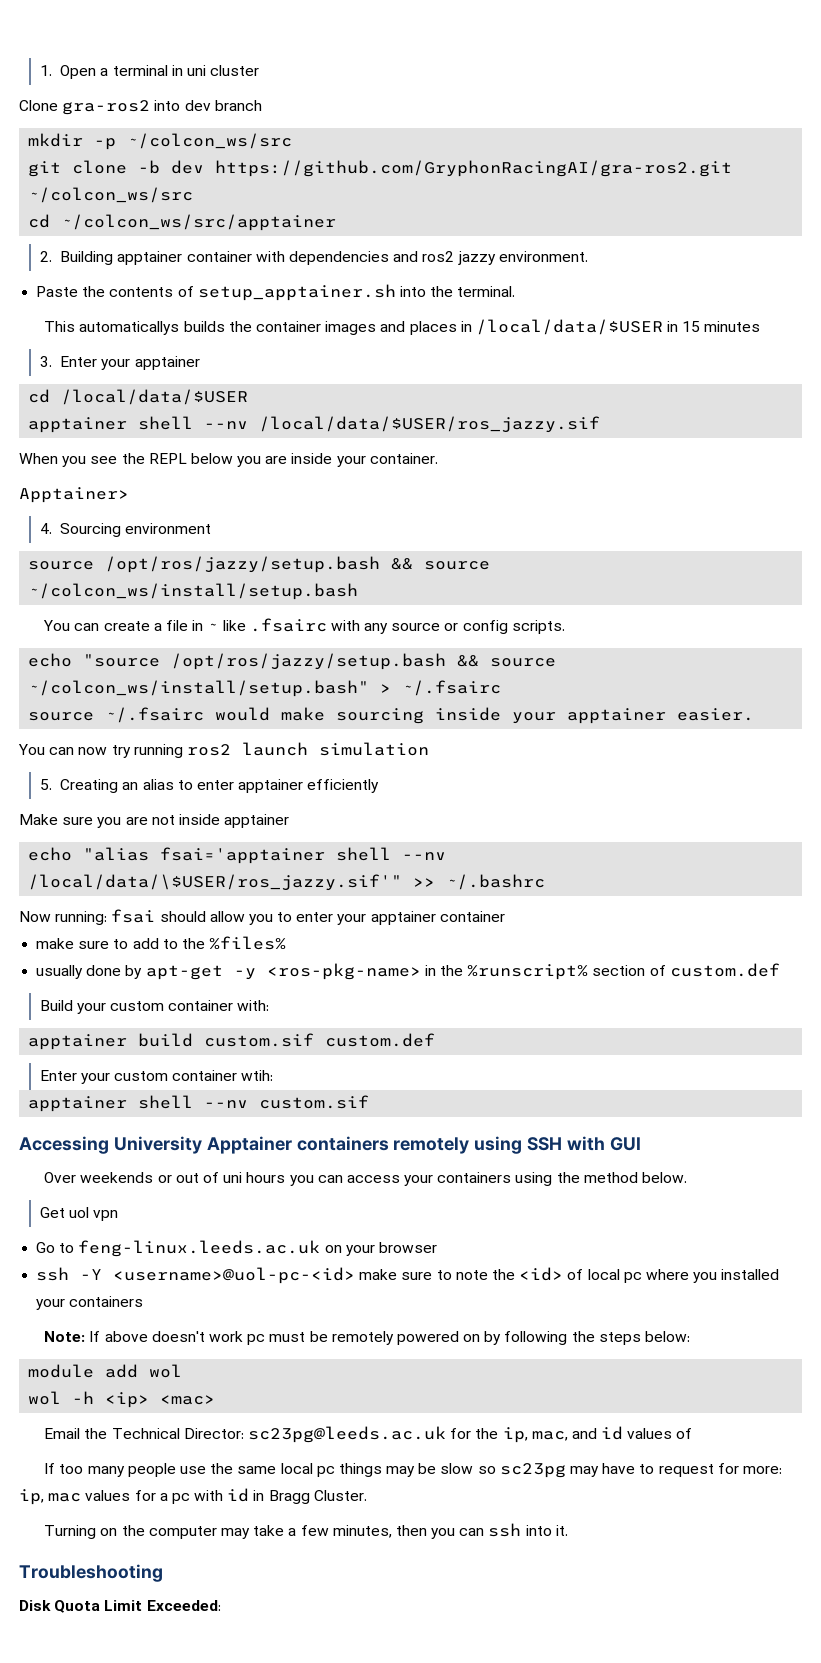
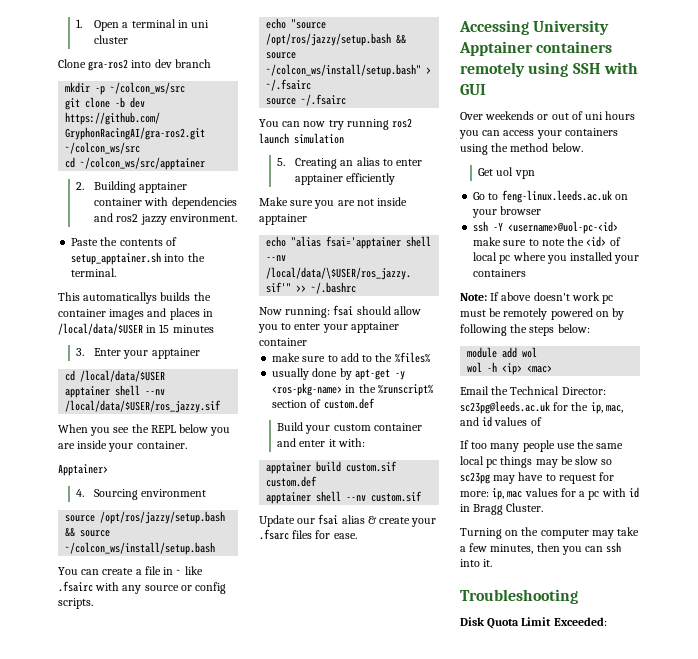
- source ~/.fsairc would make sourcing inside your apptainer easier.
+ source ~/.fsairc
- Build your custom container with:
+ Build your custom container and enter it with:
- Enter your custom container wtih:
+ Update our fsai alias & create your .fsarc files for ease.

